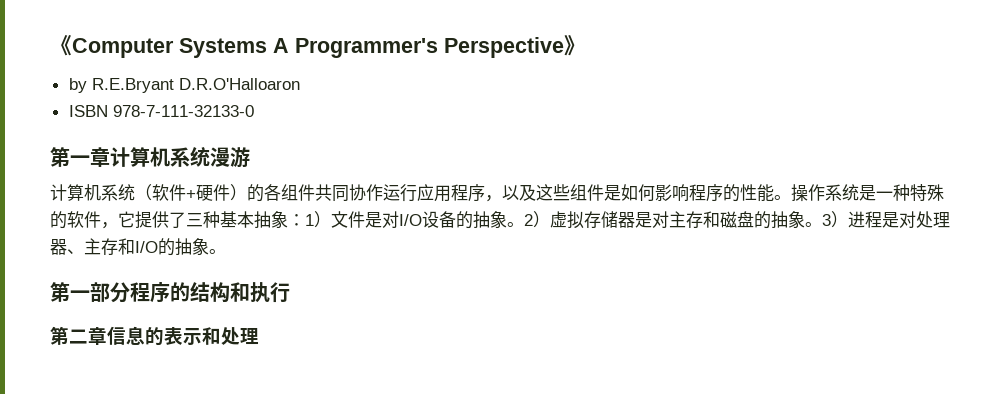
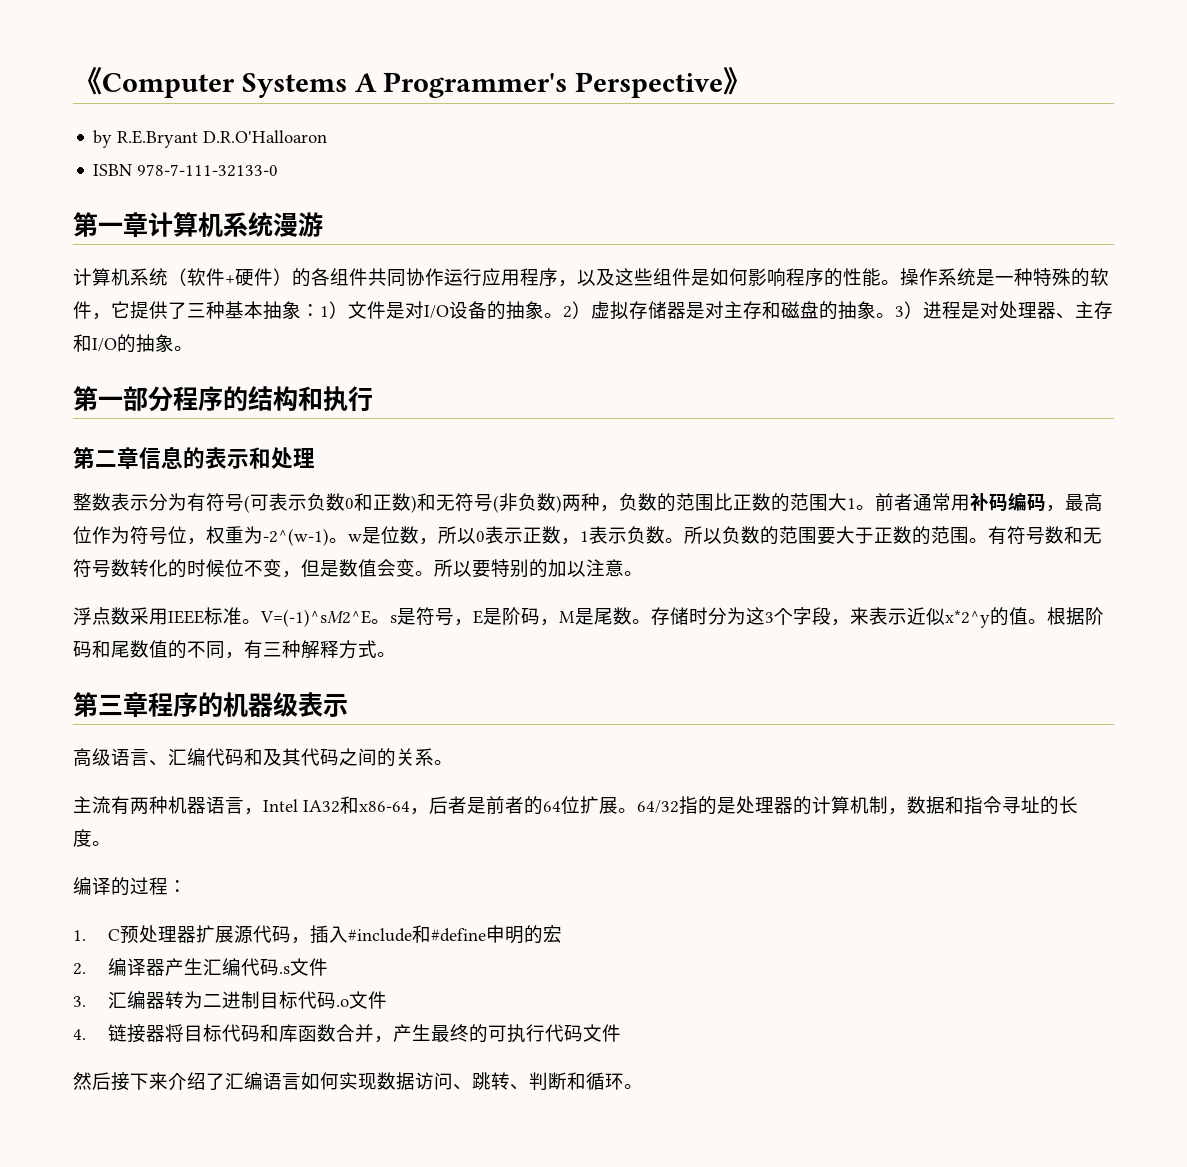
+ 整数表示分为有符号(可表示负数0和正数)和无符号(非负数)两种，负数的范围比正数的范围大1。前者通常用补码编码，最高位作为符号位，权重为-2^(w-1)。w是位数，所以0表示正数，1表示负数。所以负数的范围要大于正数的范围。有符号数和无符号数转化的时候位不变，但是数值会变。所以要特别的加以注意。
+ 浮点数采用IEEE标准。V=(-1)^sM2^E。s是符号，E是阶码，M是尾数。存储时分为这3个字段，来表示近似x*2^y的值。根据阶码和尾数值的不同，有三种解释方式。
+ 第三章程序的机器级表示
+ 高级语言、汇编代码和及其代码之间的关系。
+ 主流有两种机器语言，Intel IA32和x86-64，后者是前者的64位扩展。64/32指的是处理器的计算机制，数据和指令寻址的长度。
+ 编译的过程：
+ 1. C预处理器扩展源代码，插入#include和#define申明的宏
+ 2.编译器产生汇编代码.s文件
+ 3.汇编器转为二进制目标代码.o文件
+ 4.链接器将目标代码和库函数合并，产生最终的可执行代码文件
+ 然后接下来介绍了汇编语言如何实现数据访问、跳转、判断和循环。

